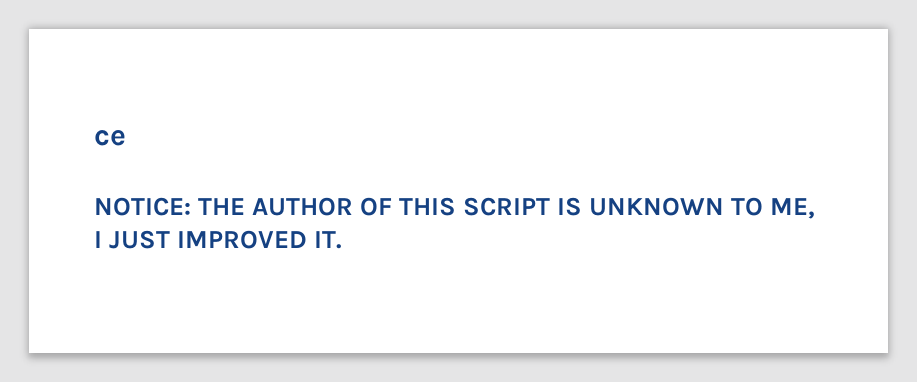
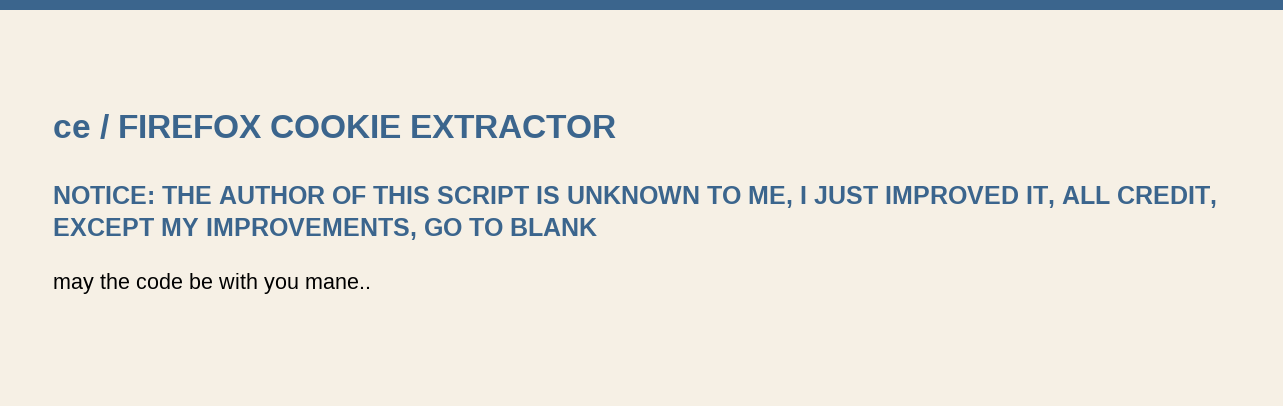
- ce
+ ce / FIREFOX COOKIE EXTRACTOR
- NOTICE: THE AUTHOR OF THIS SCRIPT IS UNKNOWN TO ME, I JUST IMPROVED IT.
+ NOTICE: THE AUTHOR OF THIS SCRIPT IS UNKNOWN TO ME, I JUST IMPROVED IT, ALL CREDIT, EXCEPT MY IMPROVEMENTS, GO TO BLANK
+ may the code be with you mane..

